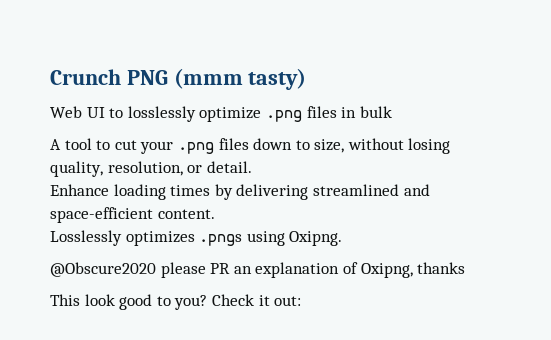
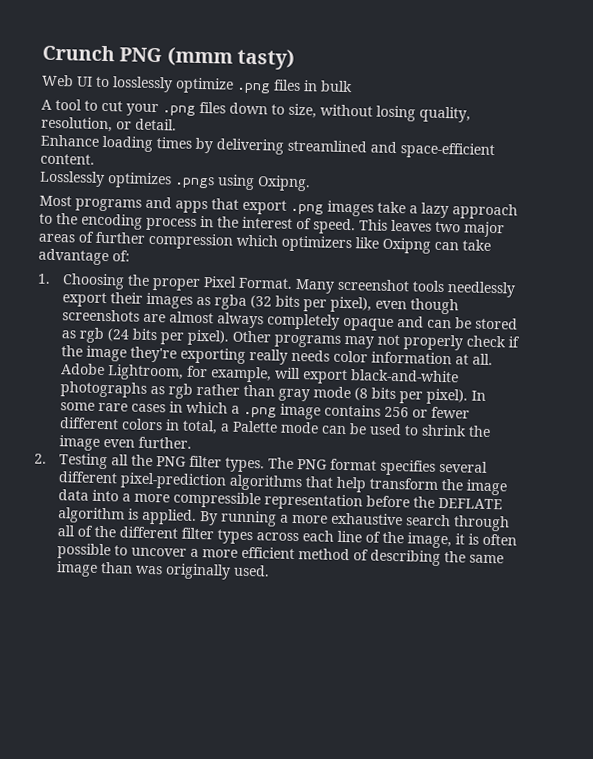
- @Obscure2020 please PR an explanation of Oxipng, thanks
- This look good to you? Check it out:
+ Most programs and apps that export .png images take a lazy approach to the encoding process in the interest of speed. This leaves two major areas of further compression which optimizers like Oxipng can take advantage of:
+ 1. Choosing the proper Pixel Format. Many screenshot tools needlessly export their images as rgba (32 bits per pixel), even though screenshots are almost always completely opaque and can be stored as rgb (24 bits per pixel). Other programs may not properly check if the image they're exporting really needs color information at all. Adobe Lightroom, for example, will export black-and-white photographs as rgb rather than gray mode (8 bits per pixel). In some rare cases in which a .png image contains 256 or fewer different colors in total, a Palette mode can be used to shrink the image even further.
+ 2. Testing all the PNG filter types. The PNG format specifies several different pixel-prediction algorithms that help transform the image data into a more compressible representation before the DEFLATE algorithm is applied. By running a more exhaustive search through all of the different filter types across each line of the image, it is often possible to uncover a more efficient method of describing the same image than was originally used.

